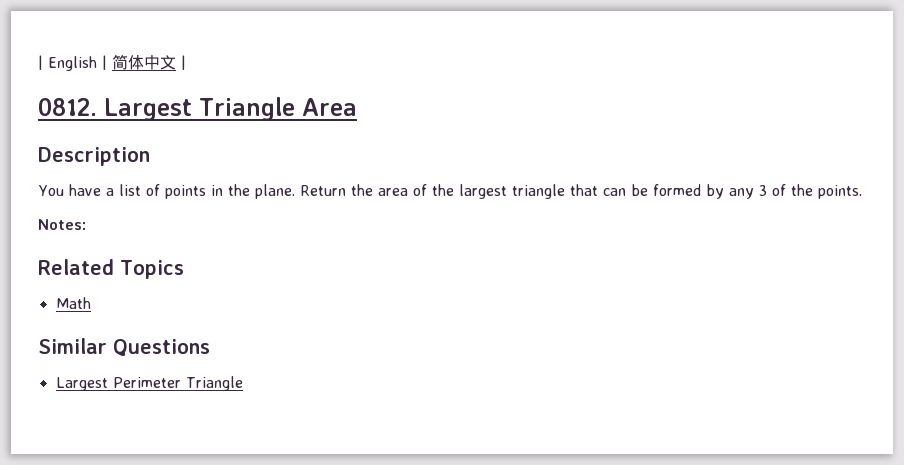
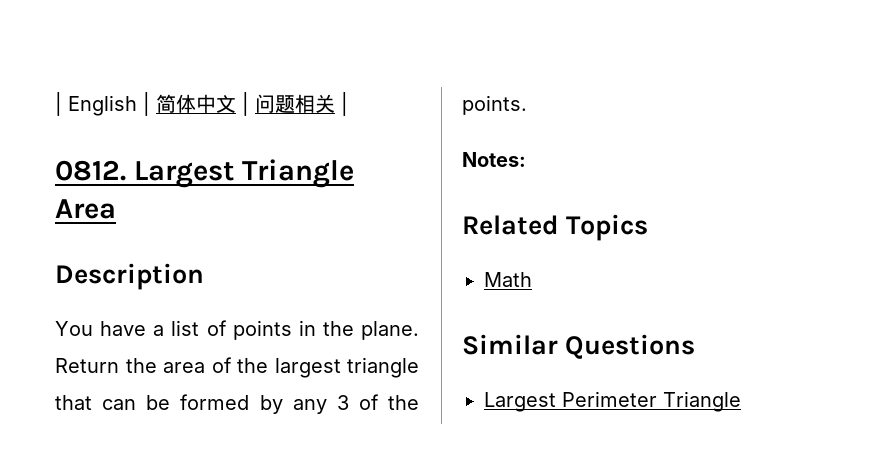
- | English | 简体中文 |
+ | English | 简体中文 | 问题相关 |

